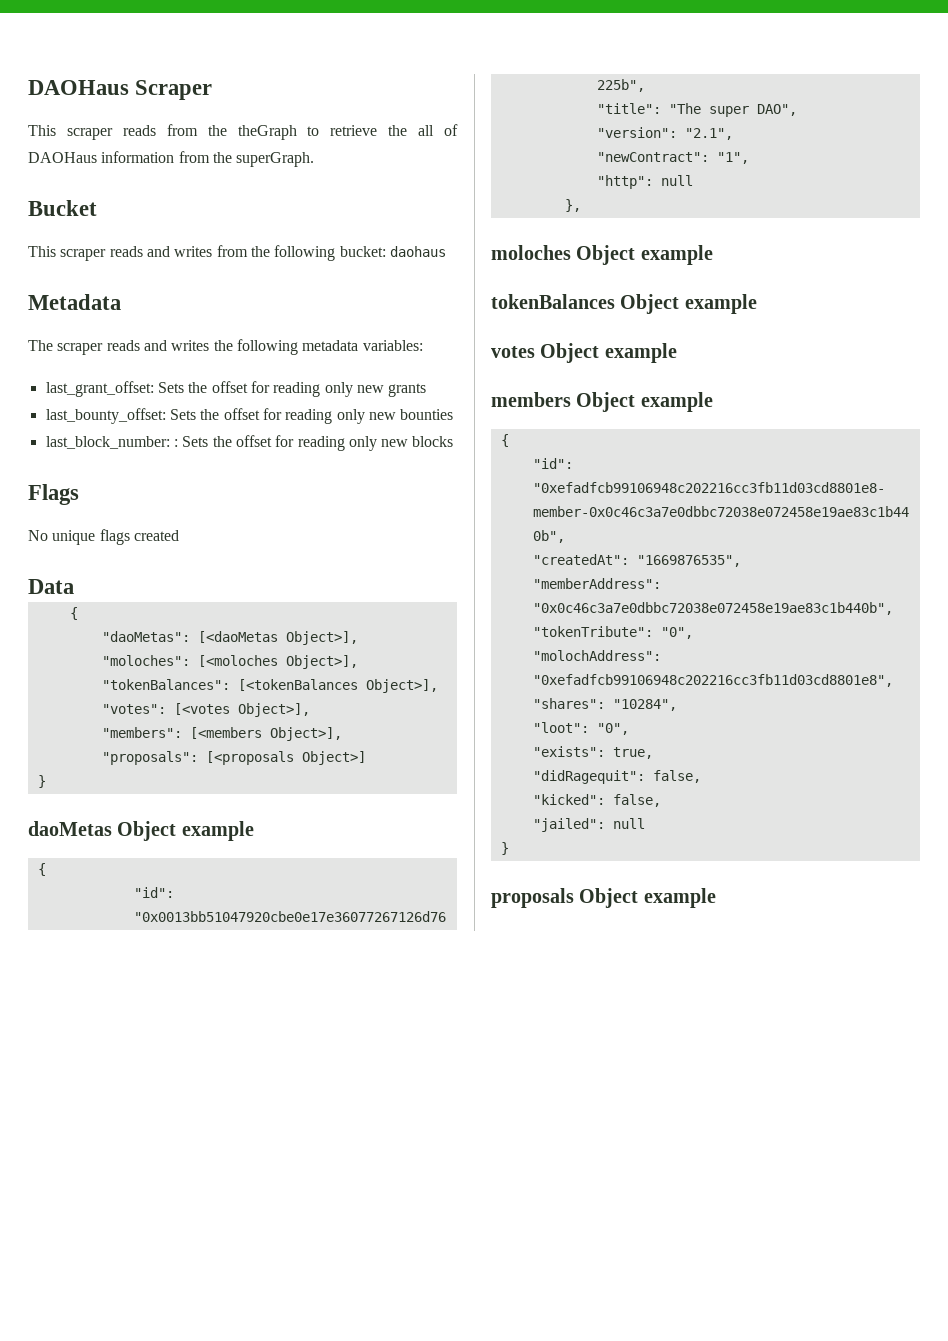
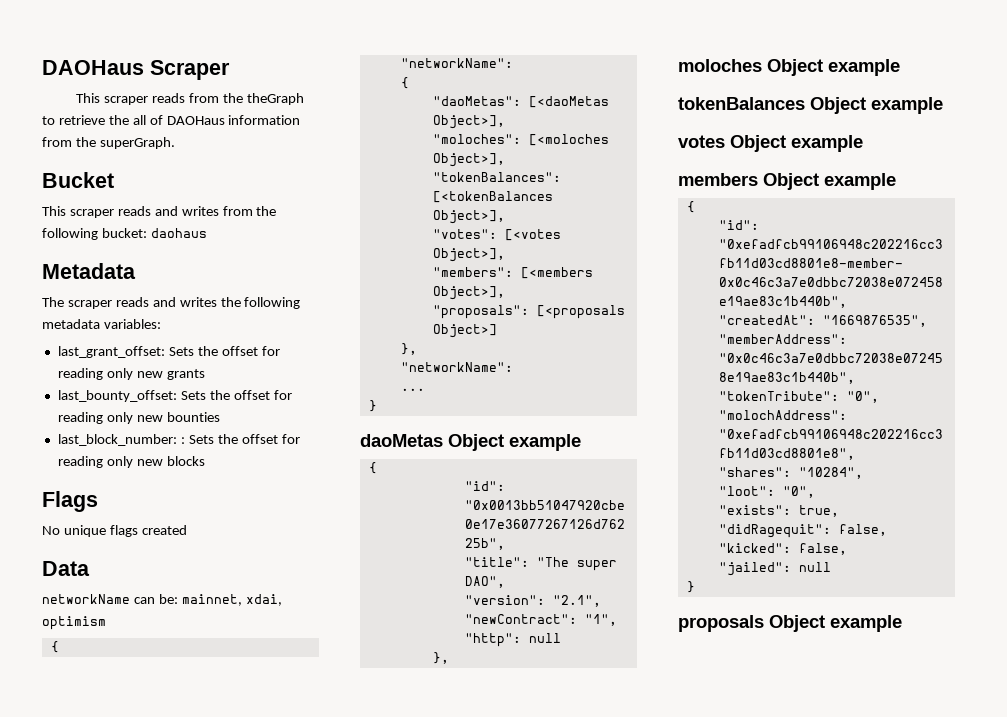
+ networkName can be: mainnet, xdai, optimism
+ {
+ "networkName":
  "proposals": [<proposals Object>]
+ },
+ "networkName":
+ ...

